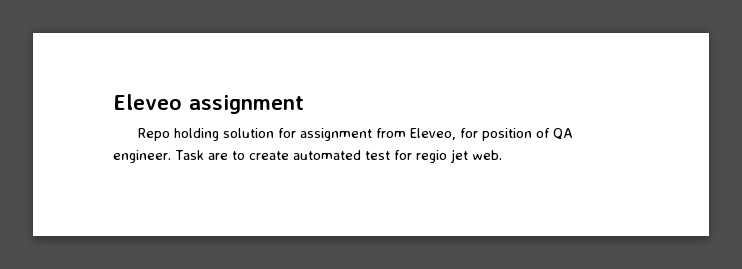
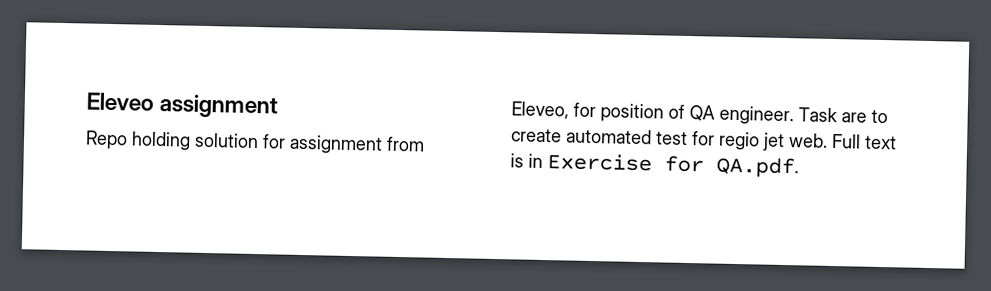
+ Full text is in Exercise for QA.pdf.

